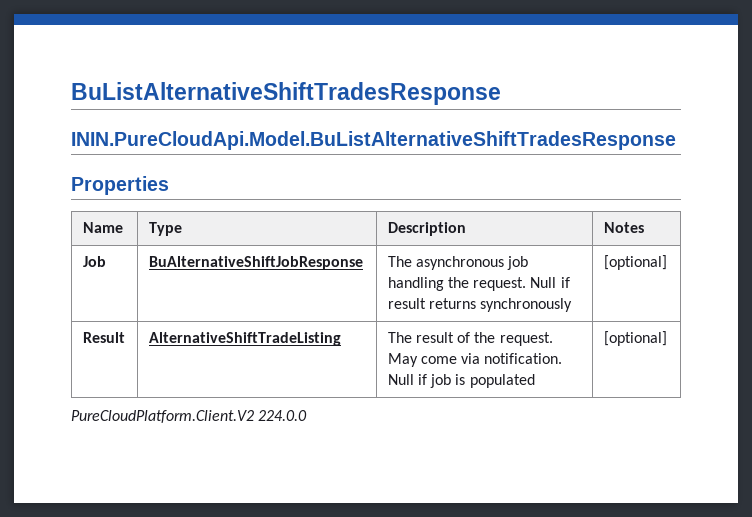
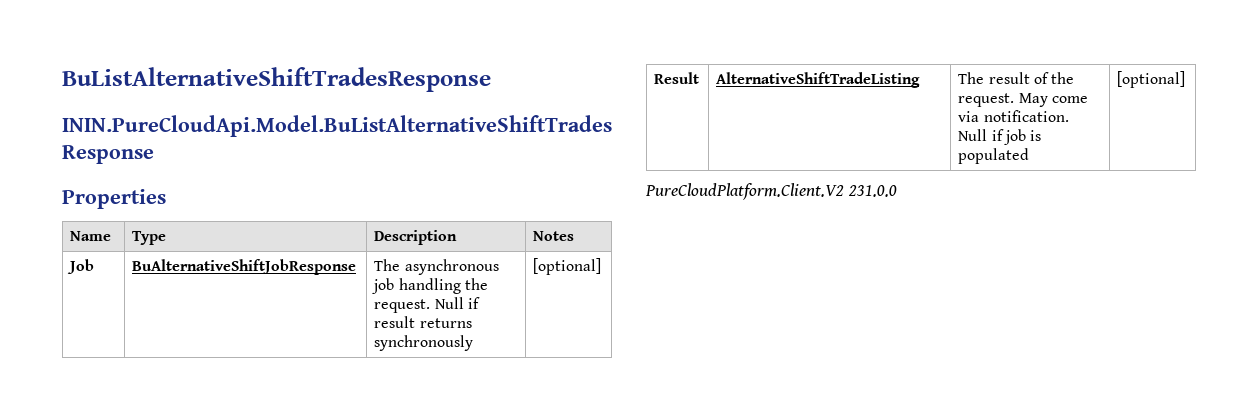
- PureCloudPlatform.Client.V2 224.0.0
+ PureCloudPlatform.Client.V2 231.0.0

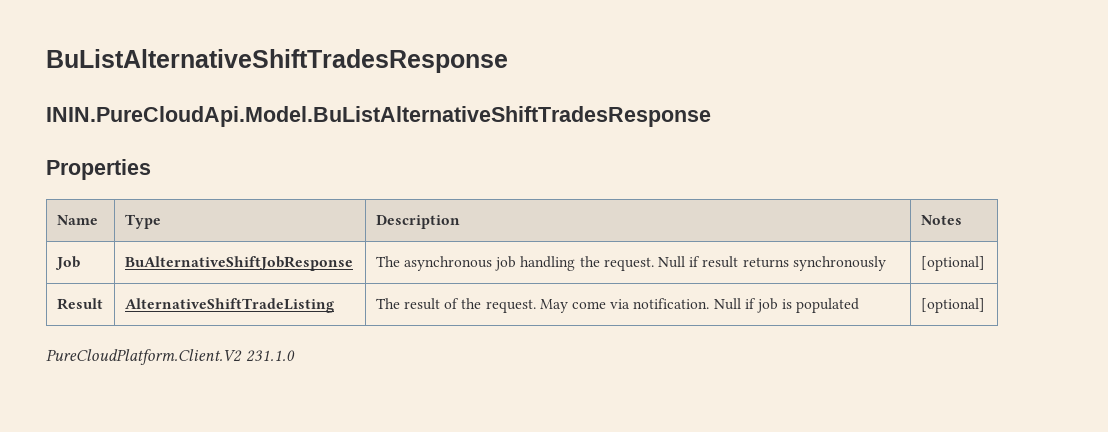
- PureCloudPlatform.Client.V2 231.0.0
+ PureCloudPlatform.Client.V2 231.1.0

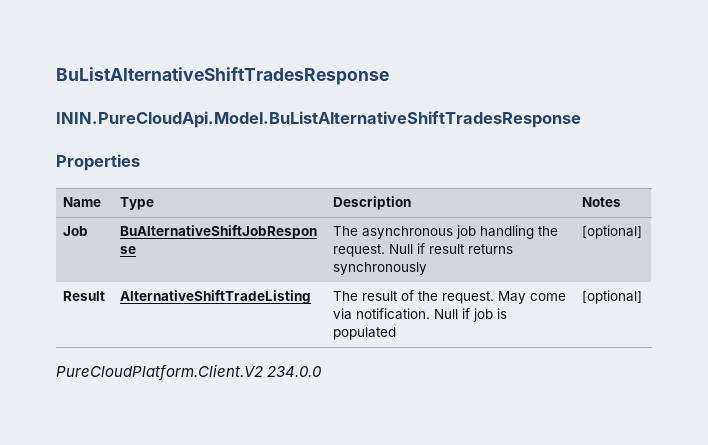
- PureCloudPlatform.Client.V2 231.1.0
+ PureCloudPlatform.Client.V2 234.0.0

